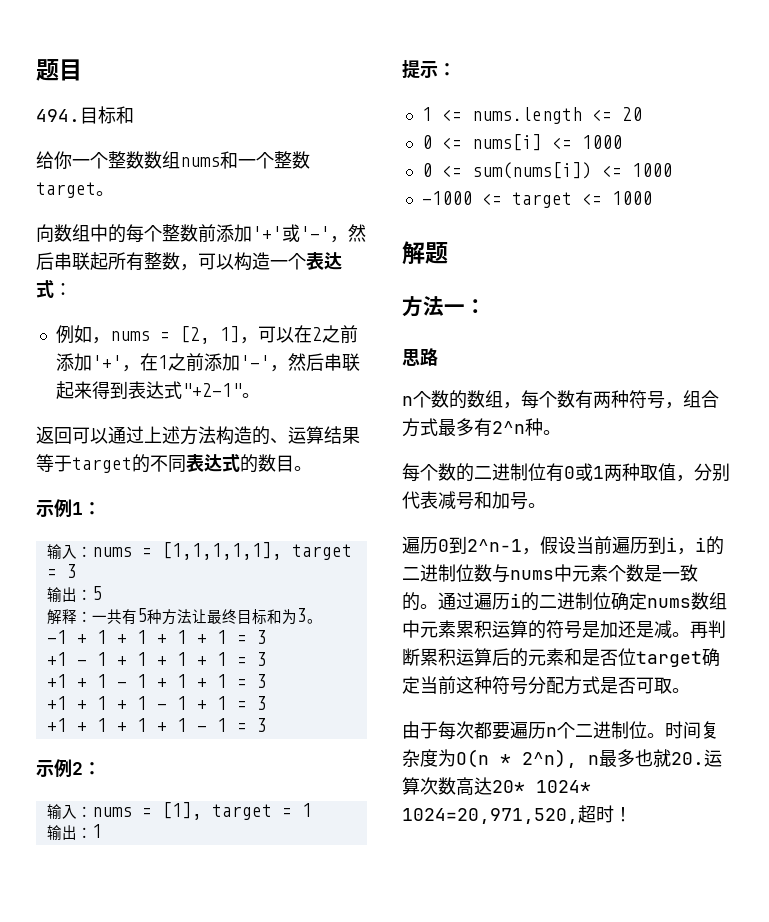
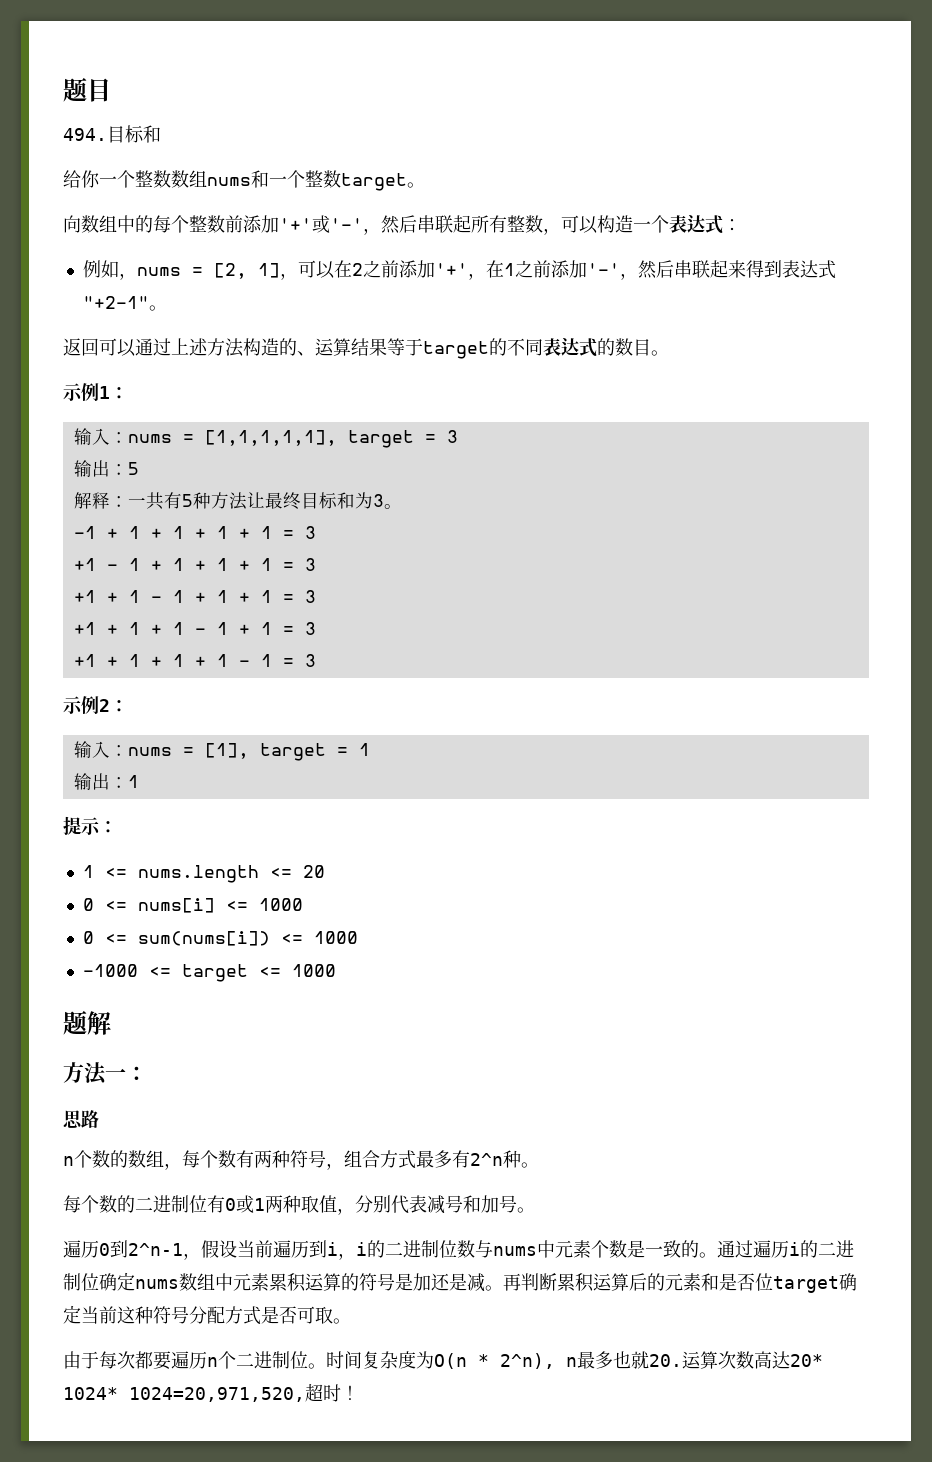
- 解题
+ 题解

